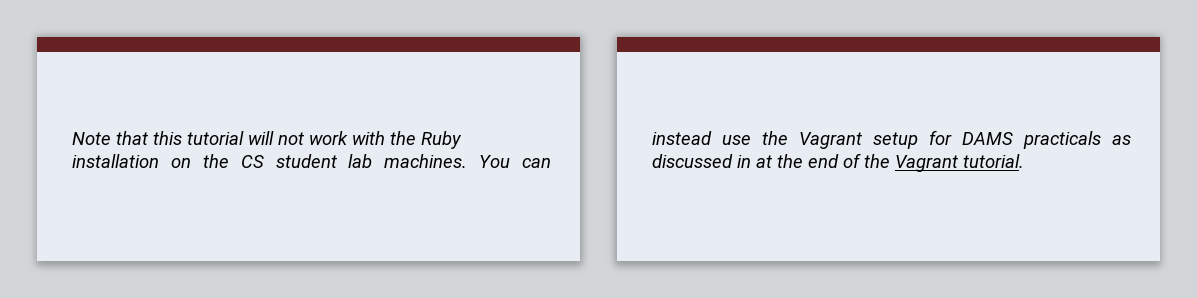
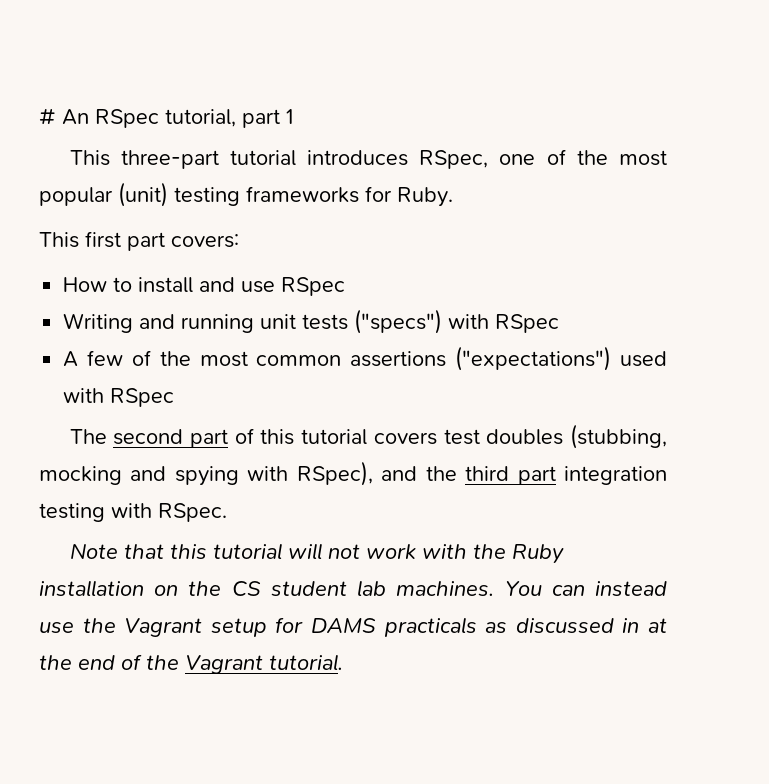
+ # An RSpec tutorial, part 1
+ This three-part tutorial introduces RSpec, one of the most popular (unit) testing frameworks for Ruby.
+ This first part covers:
+ How to install and use RSpec
+ Writing and running unit tests ("specs") with RSpec
+ A few of the most common assertions ("expectations") used with RSpec
+ The second part of this tutorial covers test doubles (stubbing, mocking and spying with RSpec), and the third part integration testing with RSpec.

